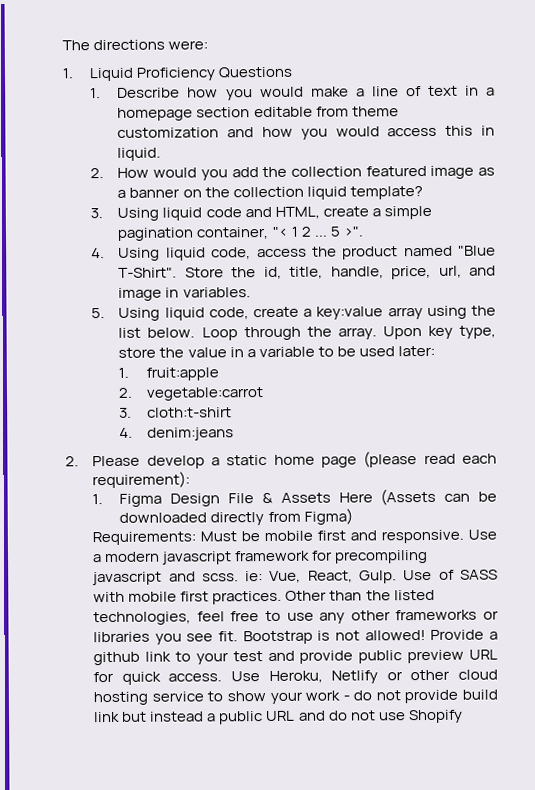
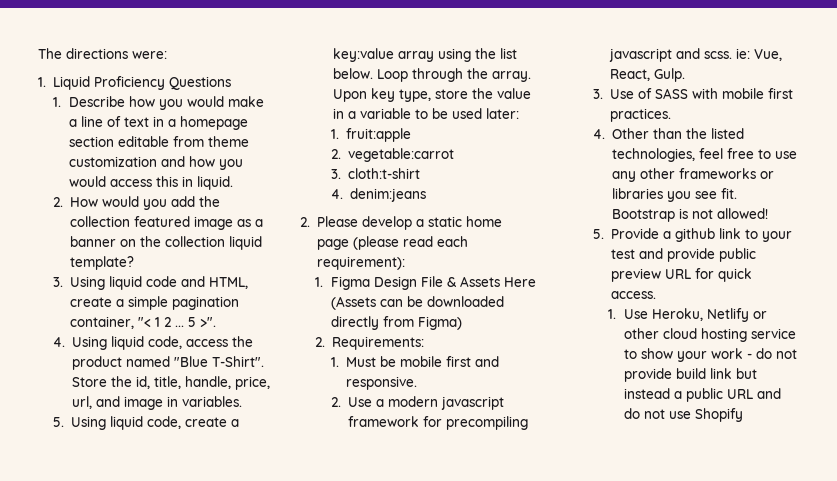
- Requirements: Must be mobile first and responsive. Use a modern javascript framework for precompiling javascript and scss. ie: Vue, React, Gulp. Use of SASS with mobile first practices. Other than the listed technologies, feel free to use any other frameworks or libraries you see fit.
+ 2. Requirements:
+ 1. Must be mobile first and responsive.
+ 2. Use a modern javascript framework for precompiling javascript and scss. ie: Vue, React, Gulp.
+ 3. Use of SASS with mobile first practices.
+ 4. Other than the listed technologies, feel free to use any other frameworks or libraries you see fit.
- Bootstrap is not allowed! Provide a github link to your test and provide public preview URL for quick access. Use Heroku, Netlify or other cloud hosting service to show your work - do not provide build link but instead a public URL and do not use Shopify
+ Bootstrap is not allowed!
+ 5. Provide a github link to your test and provide public preview URL for quick access.
+ 1. Use Heroku, Netlify or other cloud hosting service to show your work - do not provide build link but instead a public URL and do not use Shopify

